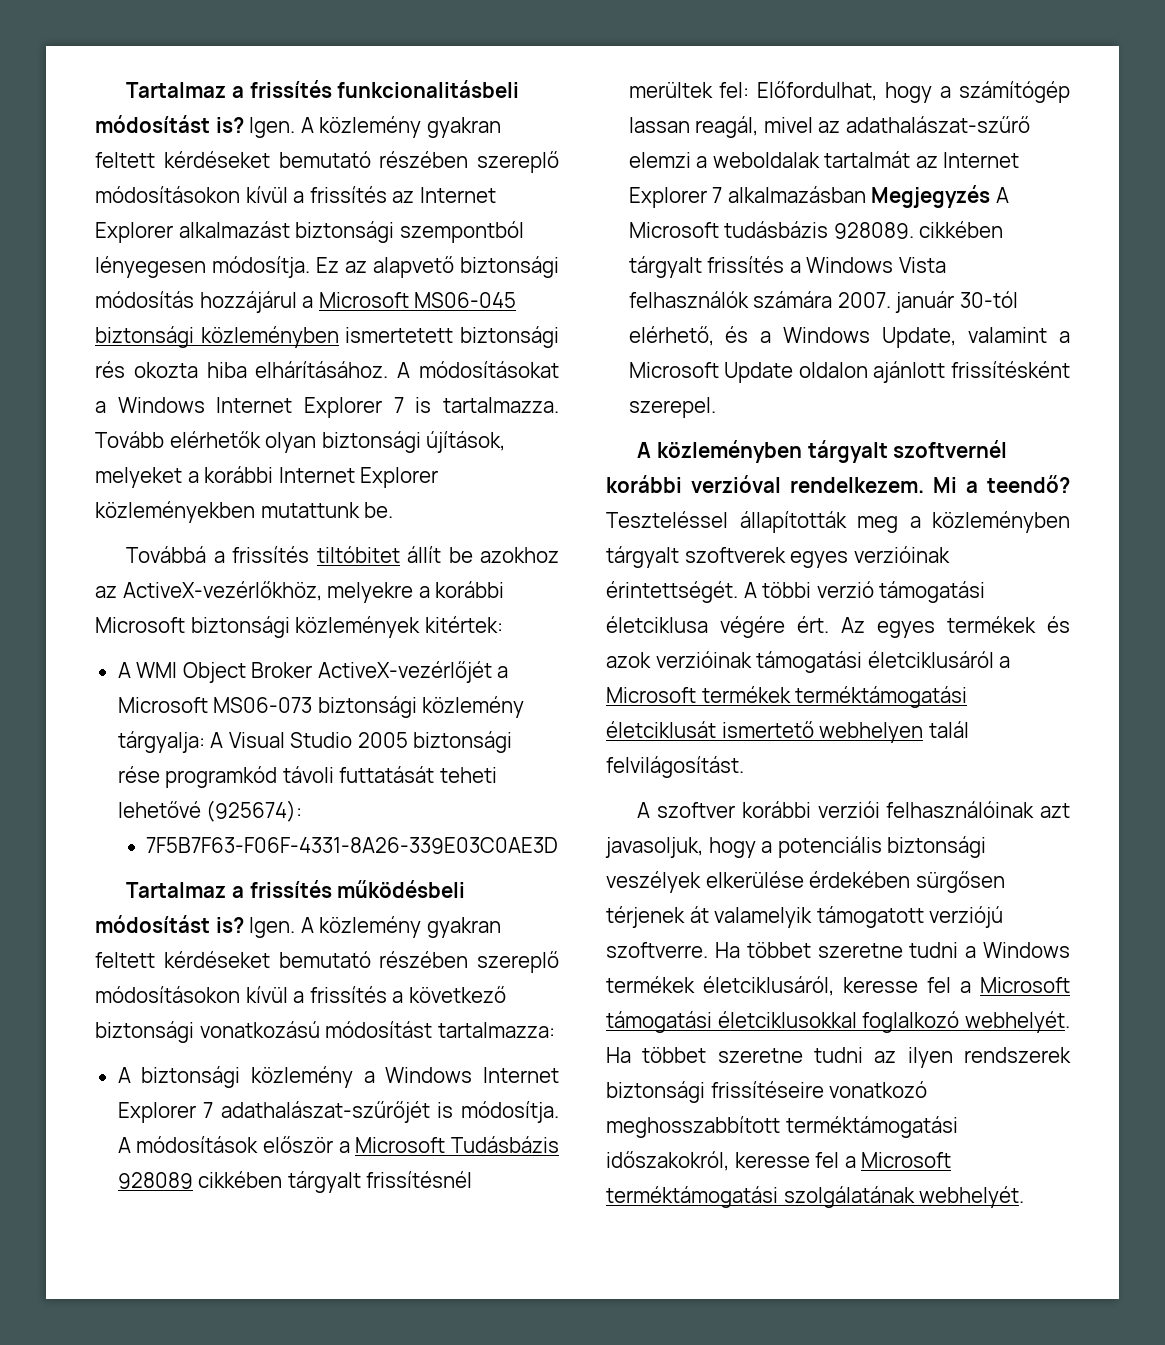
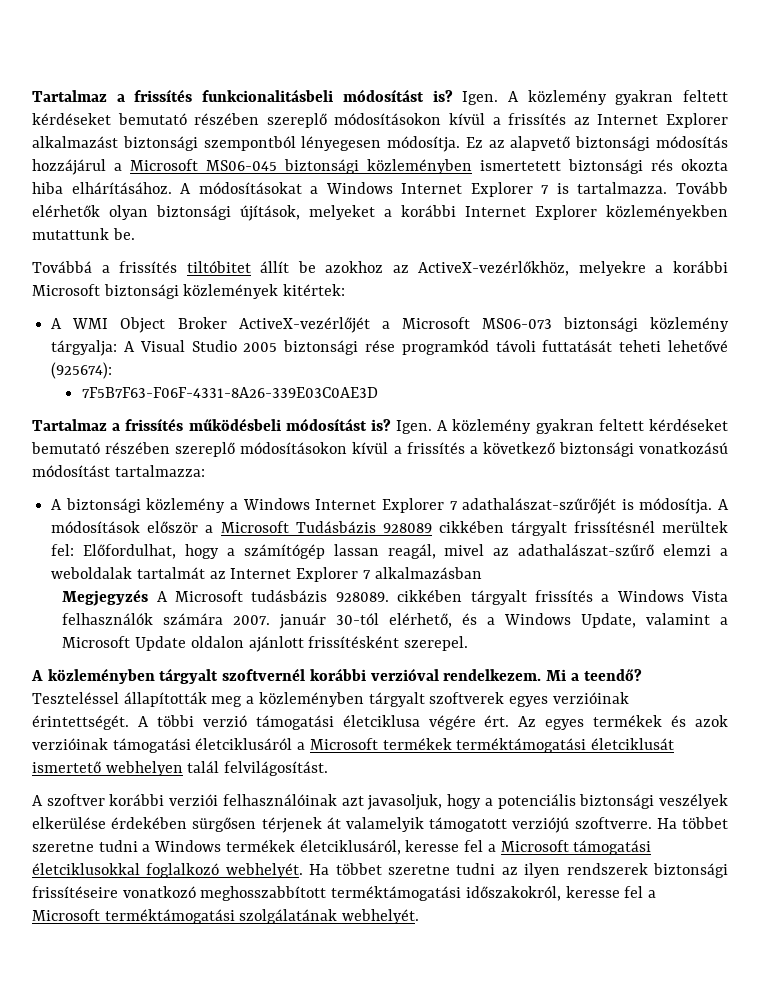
- A módosítások először a Microsoft Tudásbázis 928089 cikkében tárgyalt frissítésnél merültek fel: Előfordulhat, hogy a számítógép lassan reagál, mivel az adathalászat-szűrő elemzi a weboldalak tartalmát az Internet Explorer 7 alkalmazásban Megjegyzés A Microsoft tudásbázis 928089. cikkében tárgyalt frissítés a Windows Vista felhasználók számára 2007. január 30-tól elérhető, és a Windows Update, valamint a Microsoft Update oldalon ajánlott frissítésként szerepel.
+ A módosítások először a Microsoft Tudásbázis 928089 cikkében tárgyalt frissítésnél merültek fel: Előfordulhat, hogy a számítógép lassan reagál, mivel az adathalászat-szűrő elemzi a weboldalak tartalmát az Internet Explorer 7 alkalmazásban
+ Megjegyzés A Microsoft tudásbázis 928089. cikkében tárgyalt frissítés a Windows Vista felhasználók számára 2007. január 30-tól elérhető, és a Windows Update, valamint a Microsoft Update oldalon ajánlott frissítésként szerepel.

